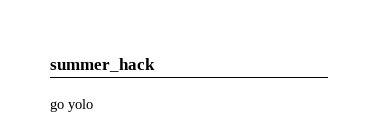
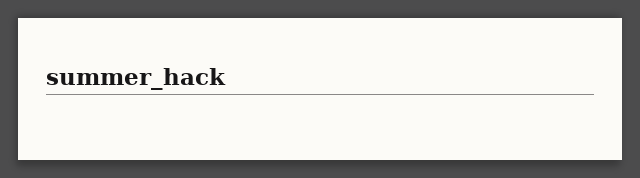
- go yolo

